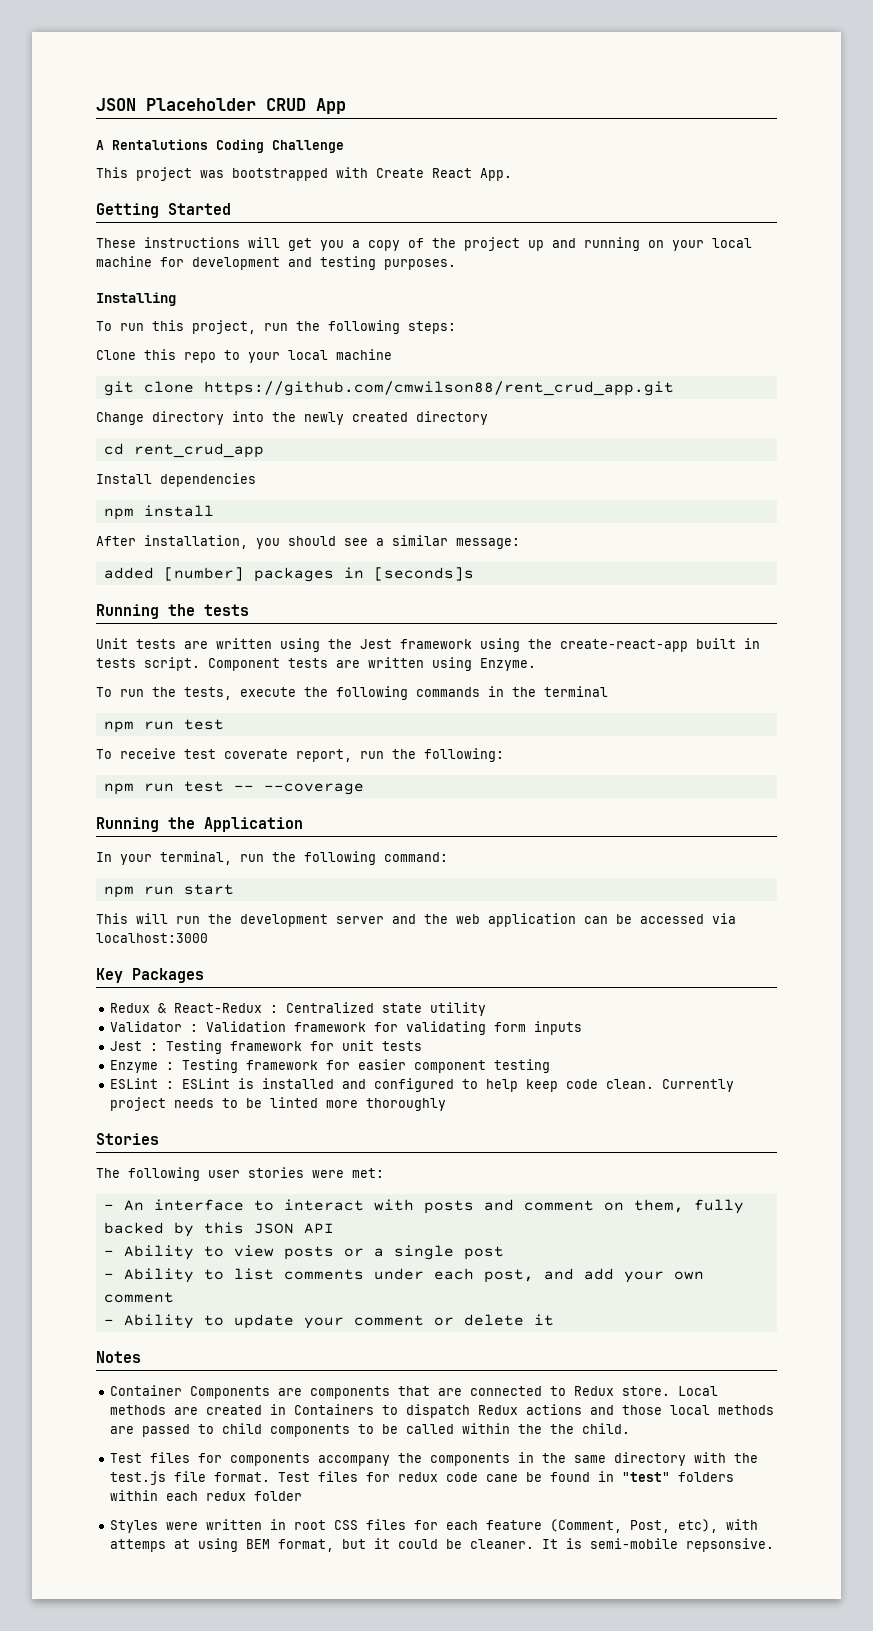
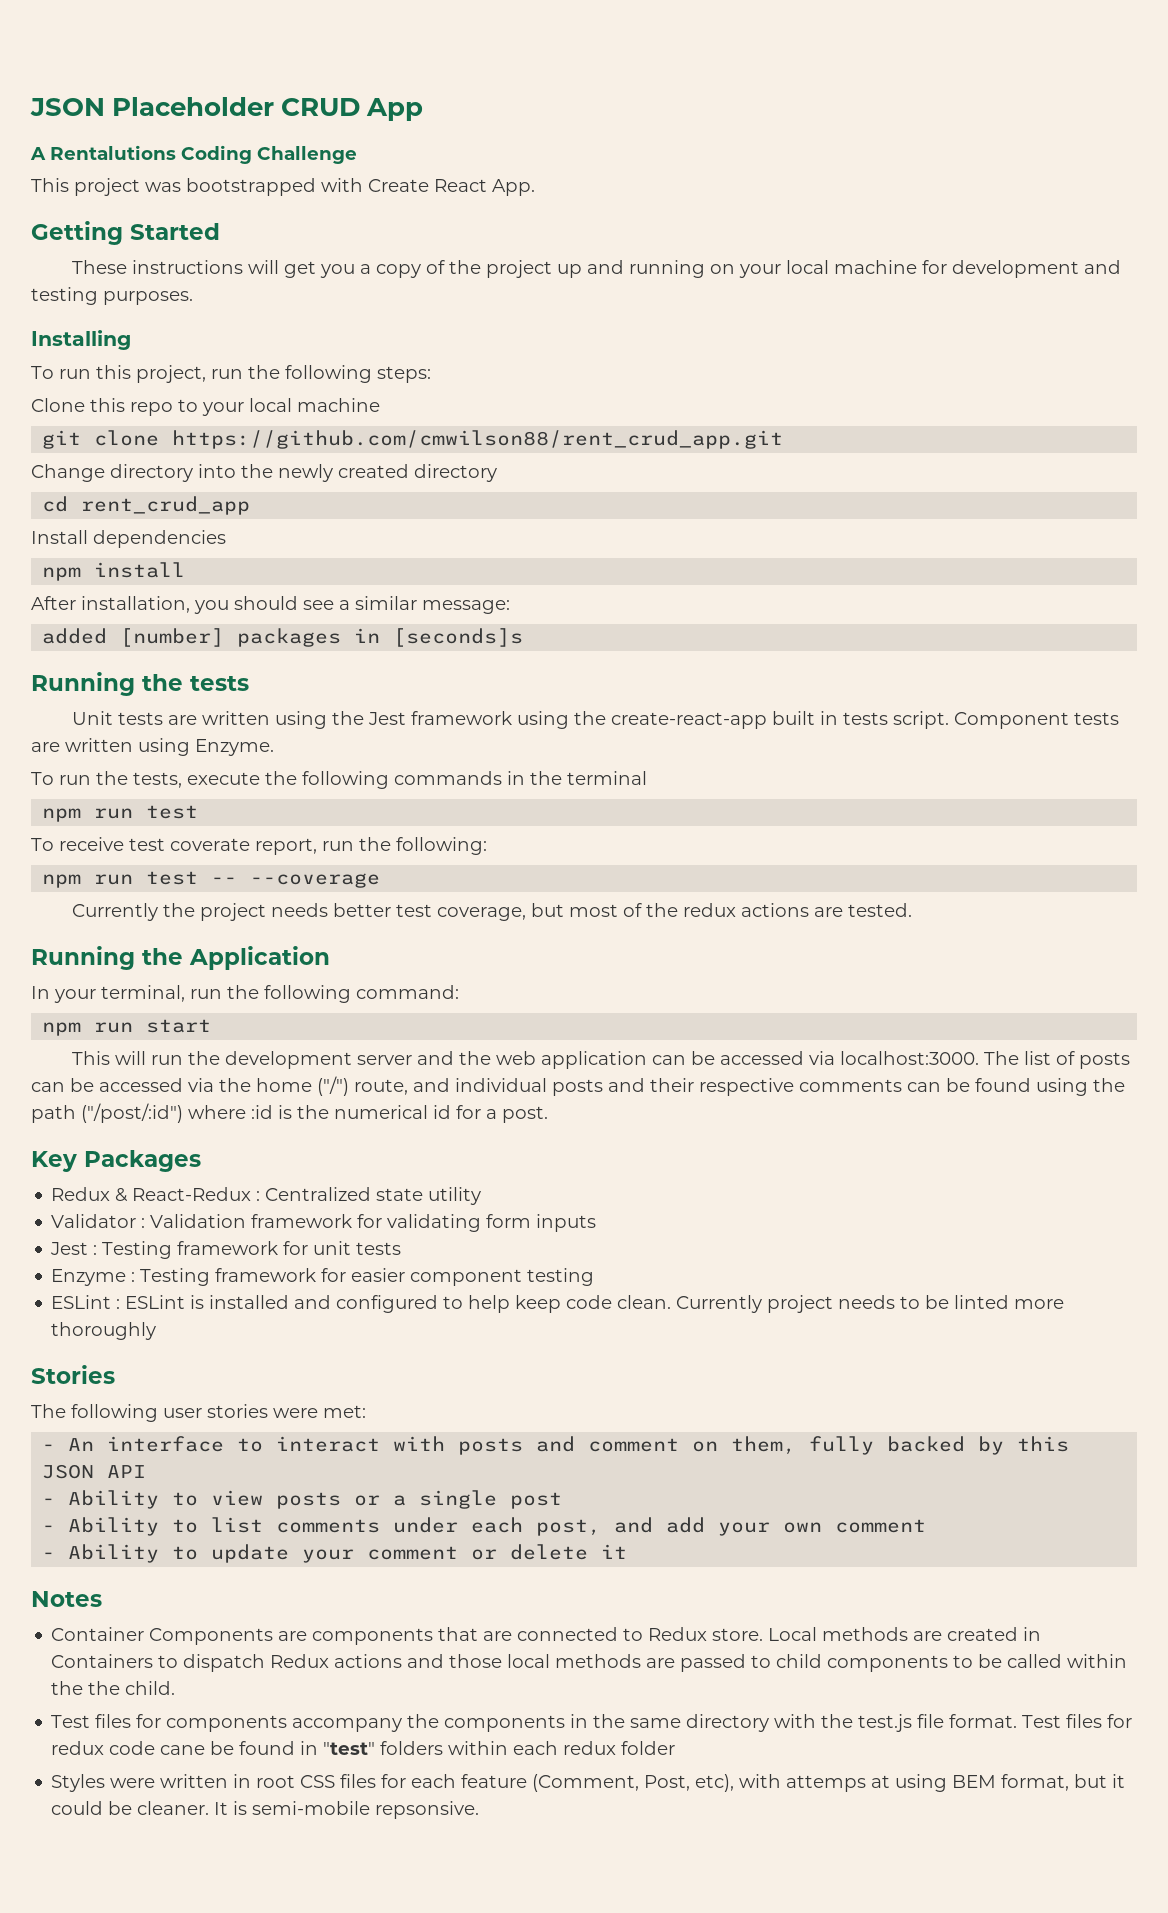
+ Currently the project needs better test coverage, but most of the redux actions are tested.
- This will run the development server and the web application can be accessed via localhost:3000
+ This will run the development server and the web application can be accessed via localhost:3000. The list of posts can be accessed via the home ("/") route, and individual posts and their respective comments can be found using the path ("/post/:id") where :id is the numerical id for a post.

